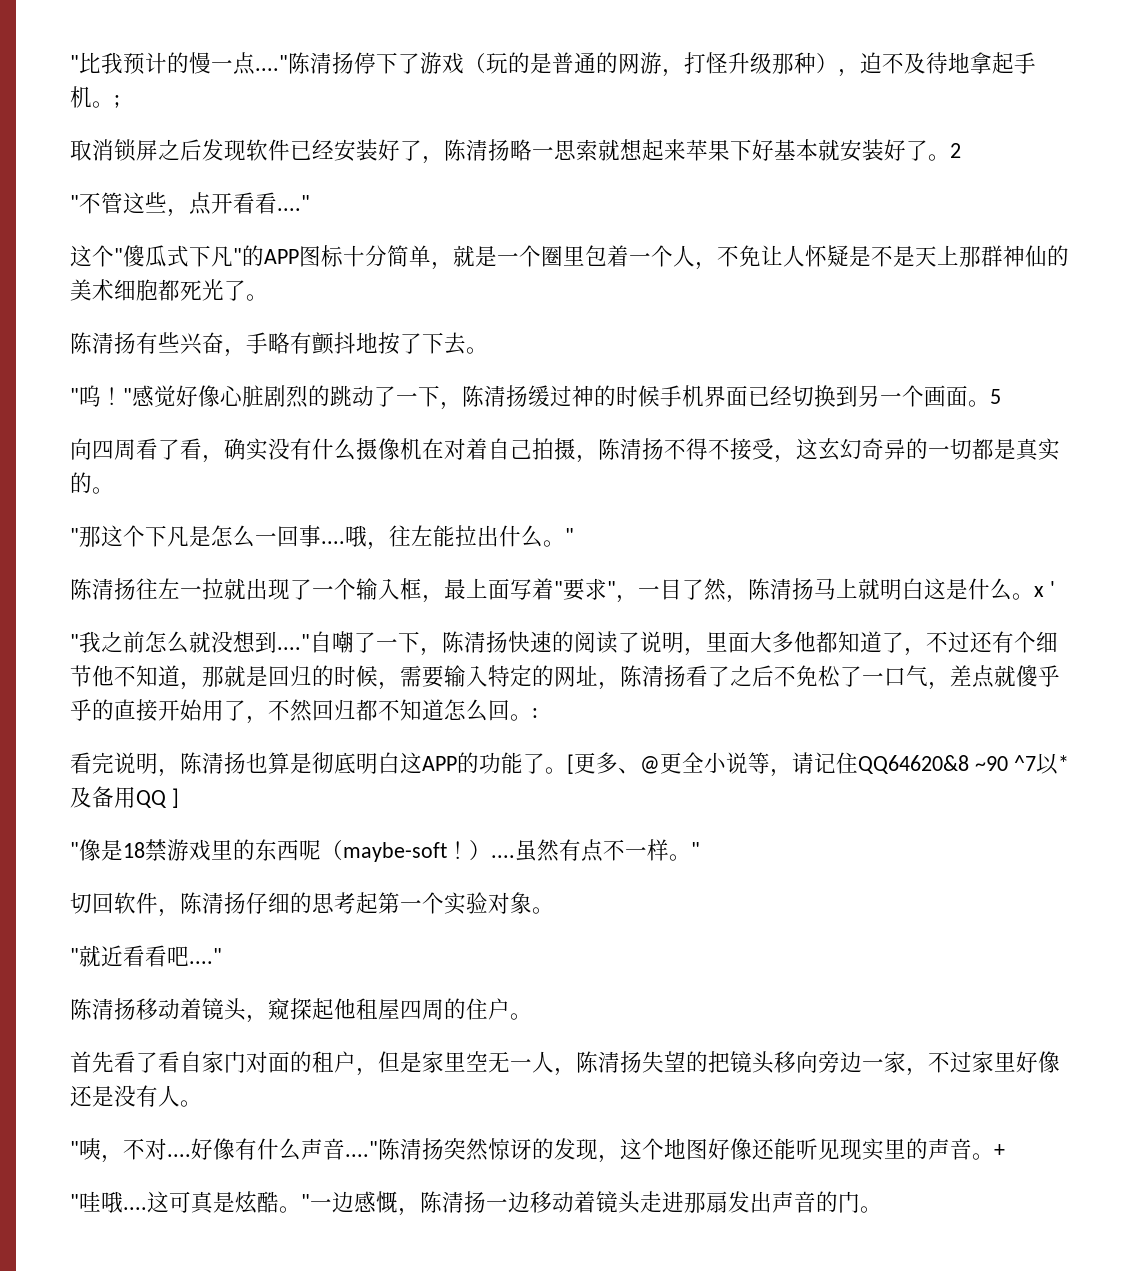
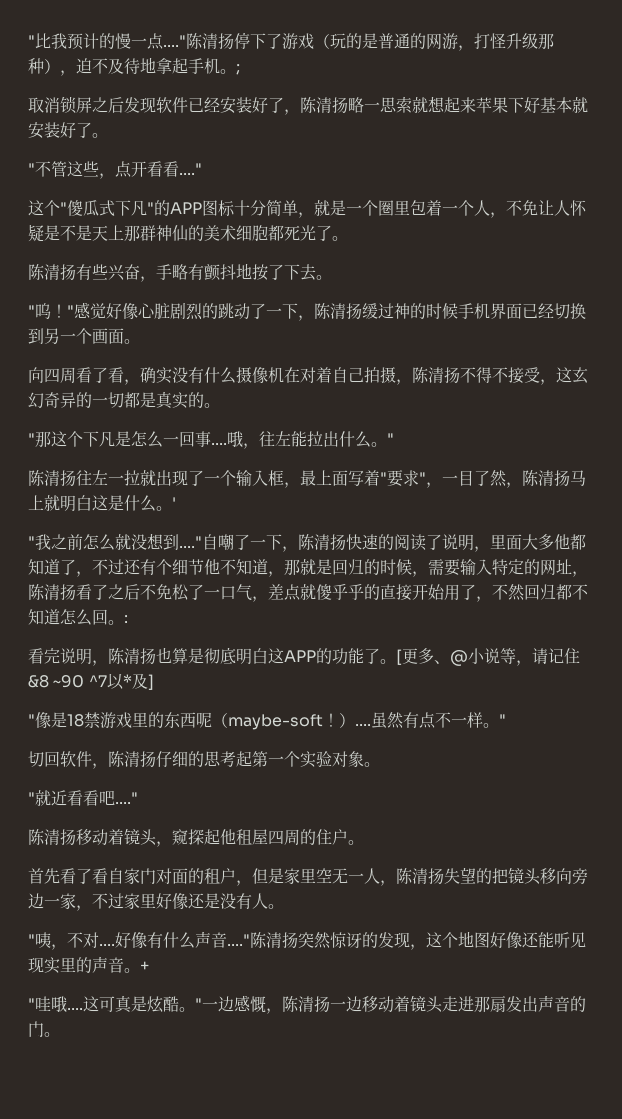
- 2
- 5
- 陈清扬往左一拉就出现了一个输入框，最上面写着"要求"，一目了然，陈清扬马上就明白这是什么。x '
+ 陈清扬往左一拉就出现了一个输入框，最上面写着"要求"，一目了然，陈清扬马上就明白这是什么。'
- [更多、@更全小说等，请记住QQ64620&8 ~90 ^7以*及备用QQ ]
+ [更多、@小说等，请记住&8 ~90 ^7以*及]

